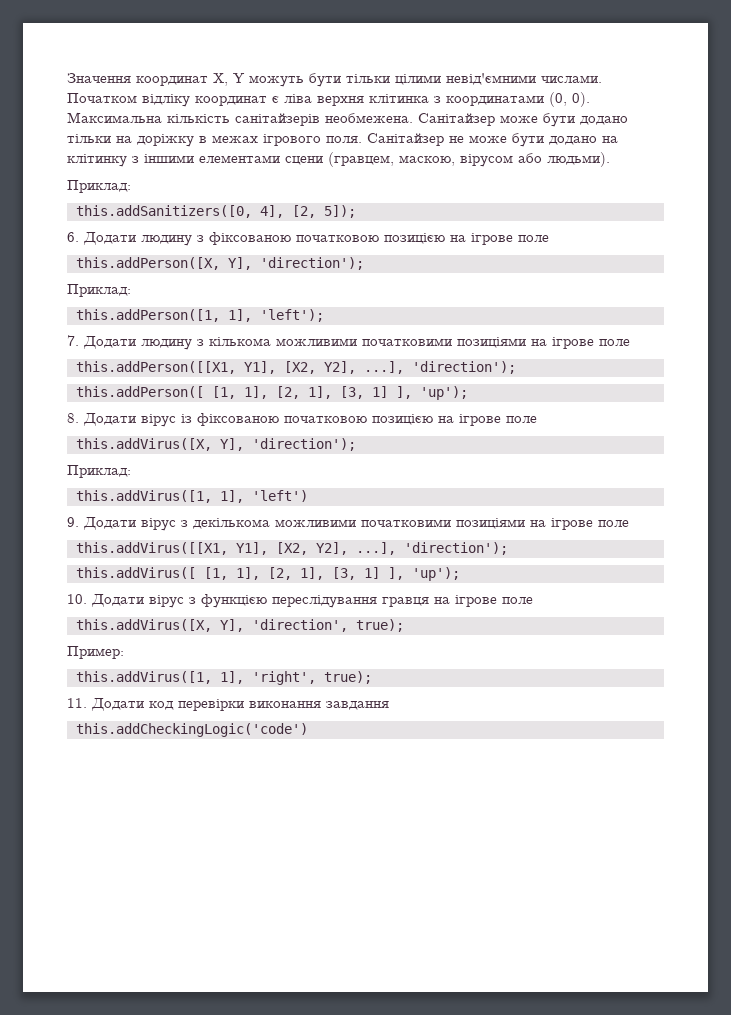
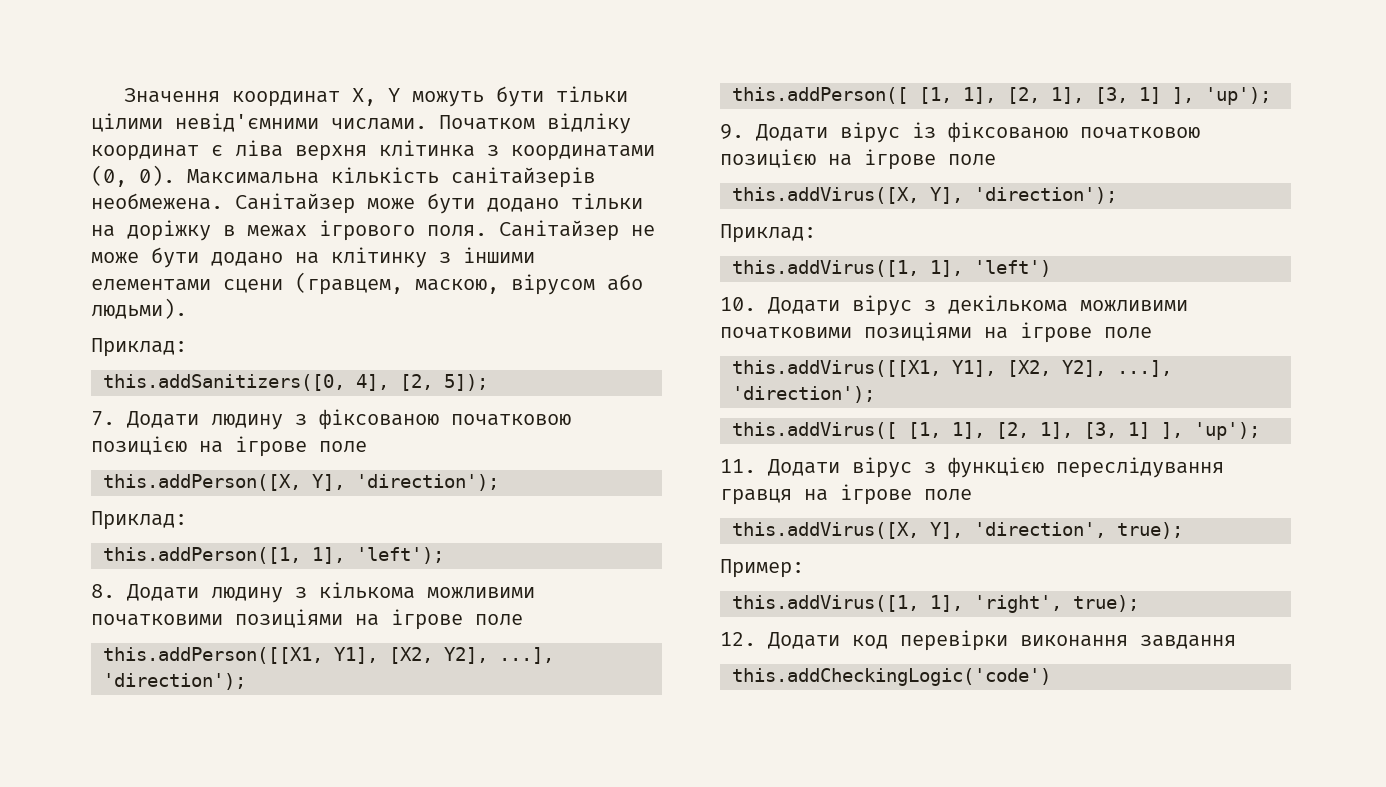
- 6. Додати людину з фіксованою початковою позицією на ігрове поле
+ 7. Додати людину з фіксованою початковою позицією на ігрове поле
- 7. Додати людину з кількома можливими початковими позиціями на ігрове поле
+ 8. Додати людину з кількома можливими початковими позиціями на ігрове поле
- 8. Додати вірус із фіксованою початковою позицією на ігрове поле
+ 9. Додати вірус із фіксованою початковою позицією на ігрове поле
- 9. Додати вірус з декількома можливими початковими позиціями на ігрове поле
+ 10. Додати вірус з декількома можливими початковими позиціями на ігрове поле
- 10. Додати вірус з функцією переслідування гравця на ігрове поле
+ 11. Додати вірус з функцією переслідування гравця на ігрове поле
- 11. Додати код перевірки виконання завдання
+ 12. Додати код перевірки виконання завдання

